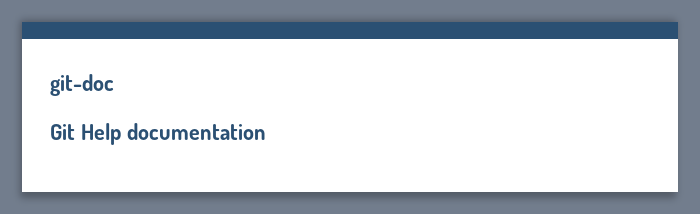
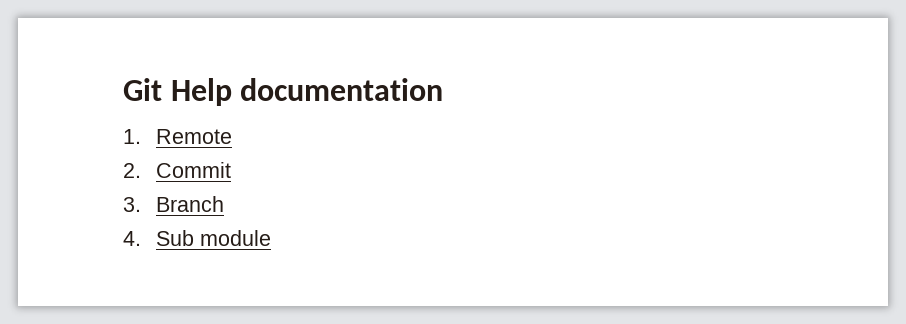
- git-doc
+ 1. Remote
+ 2. Commit
+ 3. Branch
+ 4. Sub module

